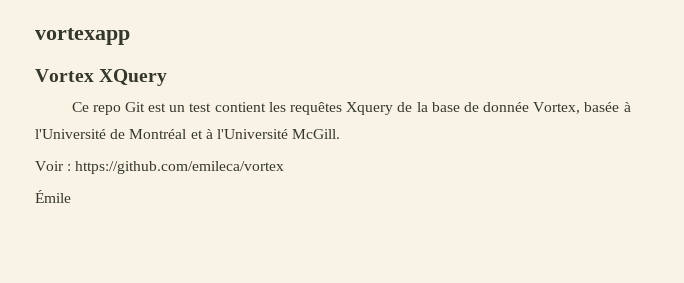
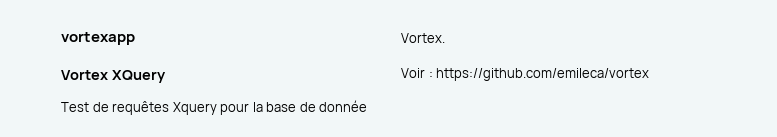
- Ce repo Git est un test contient les requêtes Xquery de la base de donnée Vortex, basée à l'Université de Montréal et à l'Université McGill.
+ Test de requêtes Xquery pour la base de donnée Vortex.
- Émile

